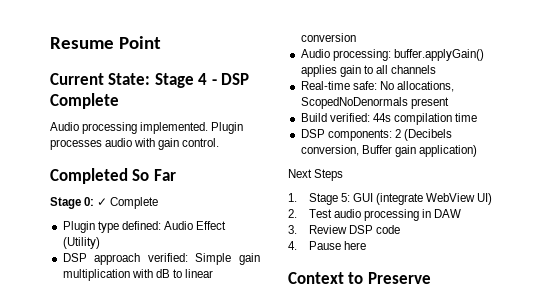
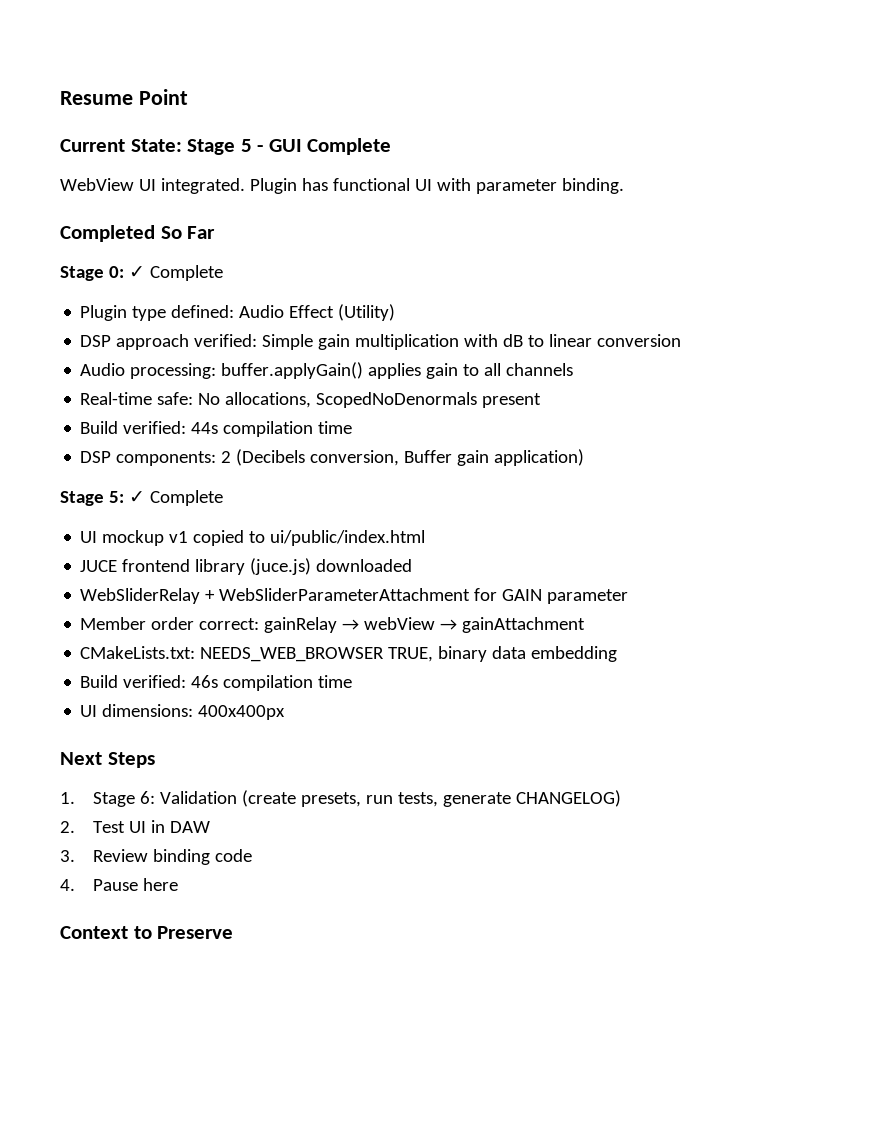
- Current State: Stage 4 - DSP Complete
- Audio processing implemented. Plugin processes audio with gain control.
+ Current State: Stage 5 - GUI Complete
+ WebView UI integrated. Plugin has functional UI with parameter binding.
+ Stage 5: ✓ Complete
+ UI mockup v1 copied to ui/public/index.html
+ JUCE frontend library (juce.js) downloaded
+ WebSliderRelay + WebSliderParameterAttachment for GAIN parameter
+ Member order correct: gainRelay → webView → gainAttachment
+ CMakeLists.txt: NEEDS_WEB_BROWSER TRUE, binary data embedding
+ Build verified: 46s compilation time
+ UI dimensions: 400x400px
  Next Steps
- 1. Stage 5: GUI (integrate WebView UI)
+ 1. Stage 6: Validation (create presets, run tests, generate CHANGELOG)
- 2. Test audio processing in DAW
+ 2. Test UI in DAW
- 3. Review DSP code
+ 3. Review binding code

